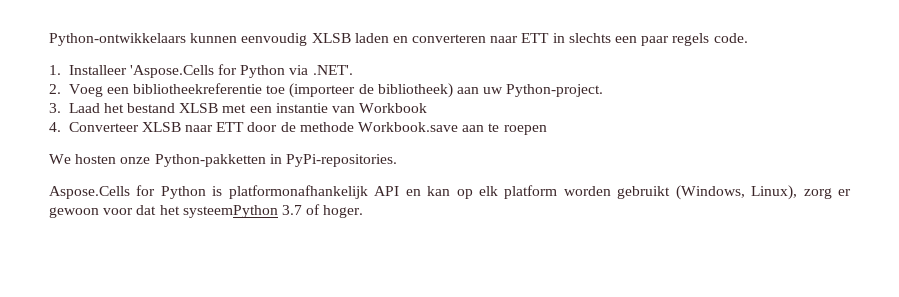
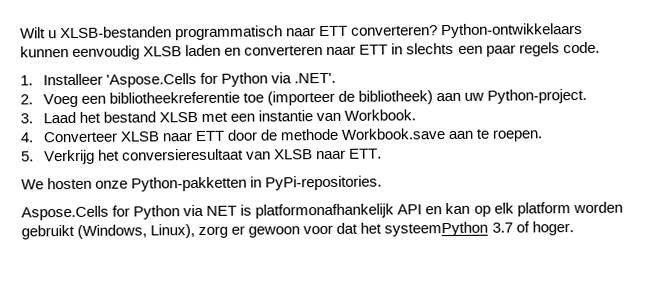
+ Wilt u XLSB-bestanden programmatisch naar ETT converteren?
- 3. Laad het bestand XLSB met een instantie van Workbook
+ 3. Laad het bestand XLSB met een instantie van Workbook.
- 4. Converteer XLSB naar ETT door de methode Workbook.save aan te roepen
+ 4. Converteer XLSB naar ETT door de methode Workbook.save aan te roepen.
+ 5. Verkrijg het conversieresultaat van XLSB naar ETT.
- Aspose.Cells for Python is platformonafhankelijk API en kan op elk platform worden gebruikt (Windows, Linux), zorg er gewoon voor dat het systeemPython 3.7 of hoger.
+ Aspose.Cells for Python via NET is platformonafhankelijk API en kan op elk platform worden gebruikt (Windows, Linux), zorg er gewoon voor dat het systeemPython 3.7 of hoger.

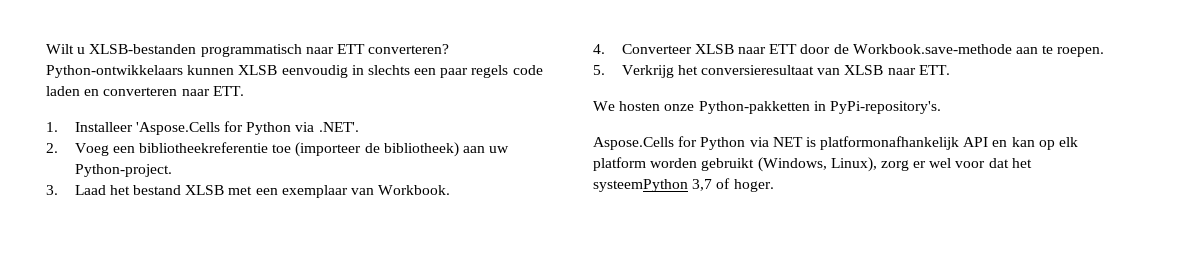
- Python-ontwikkelaars kunnen eenvoudig XLSB laden en converteren naar ETT in slechts een paar regels code.
+ Python-ontwikkelaars kunnen XLSB eenvoudig in slechts een paar regels code laden en converteren naar ETT.
- 3. Laad het bestand XLSB met een instantie van Workbook.
+ 3. Laad het bestand XLSB met een exemplaar van Workbook.
- 4. Converteer XLSB naar ETT door de methode Workbook.save aan te roepen.
+ 4. Converteer XLSB naar ETT door de Workbook.save-methode aan te roepen.
- We hosten onze Python-pakketten in PyPi-repositories.
+ We hosten onze Python-pakketten in PyPi-repository's.
- Aspose.Cells for Python via NET is platformonafhankelijk API en kan op elk platform worden gebruikt (Windows, Linux), zorg er gewoon voor dat het systeemPython 3.7 of hoger.
+ Aspose.Cells for Python via NET is platformonafhankelijk API en kan op elk platform worden gebruikt (Windows, Linux), zorg er wel voor dat het systeemPython 3,7 of hoger.

